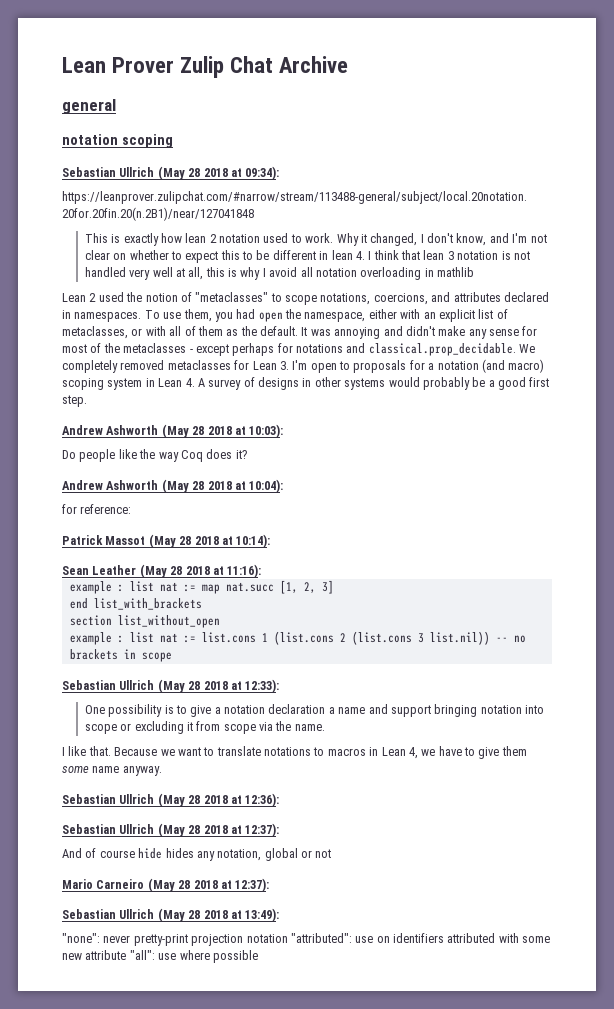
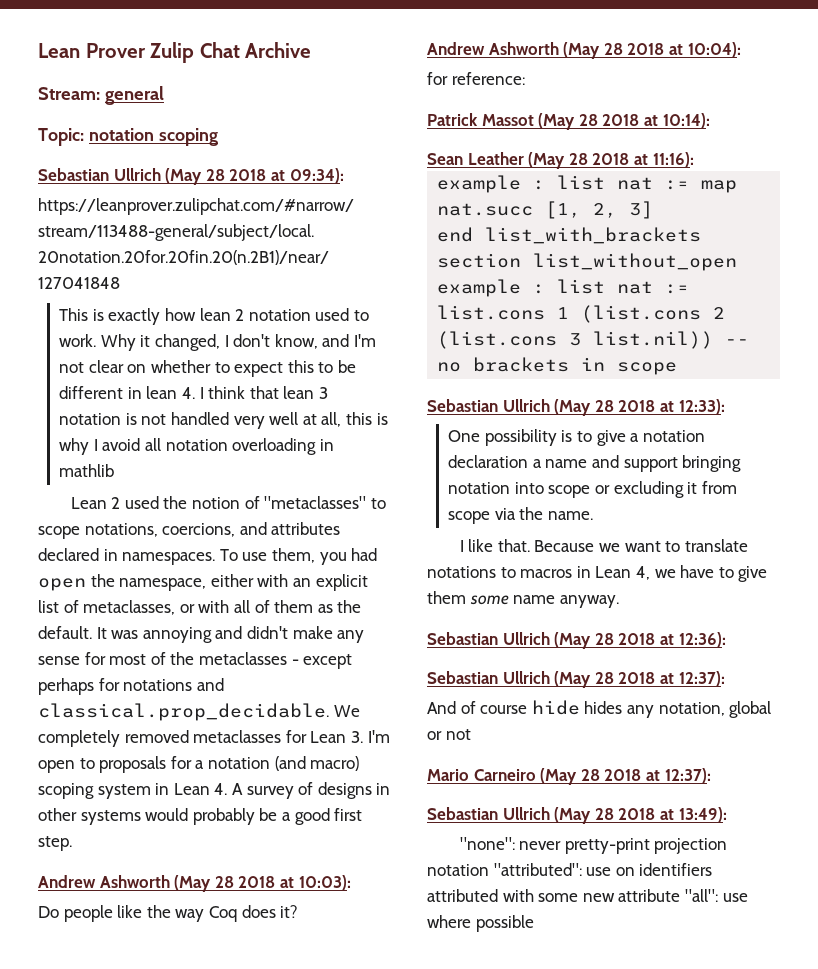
- general
+ Stream: general
- notation scoping
+ Topic: notation scoping

